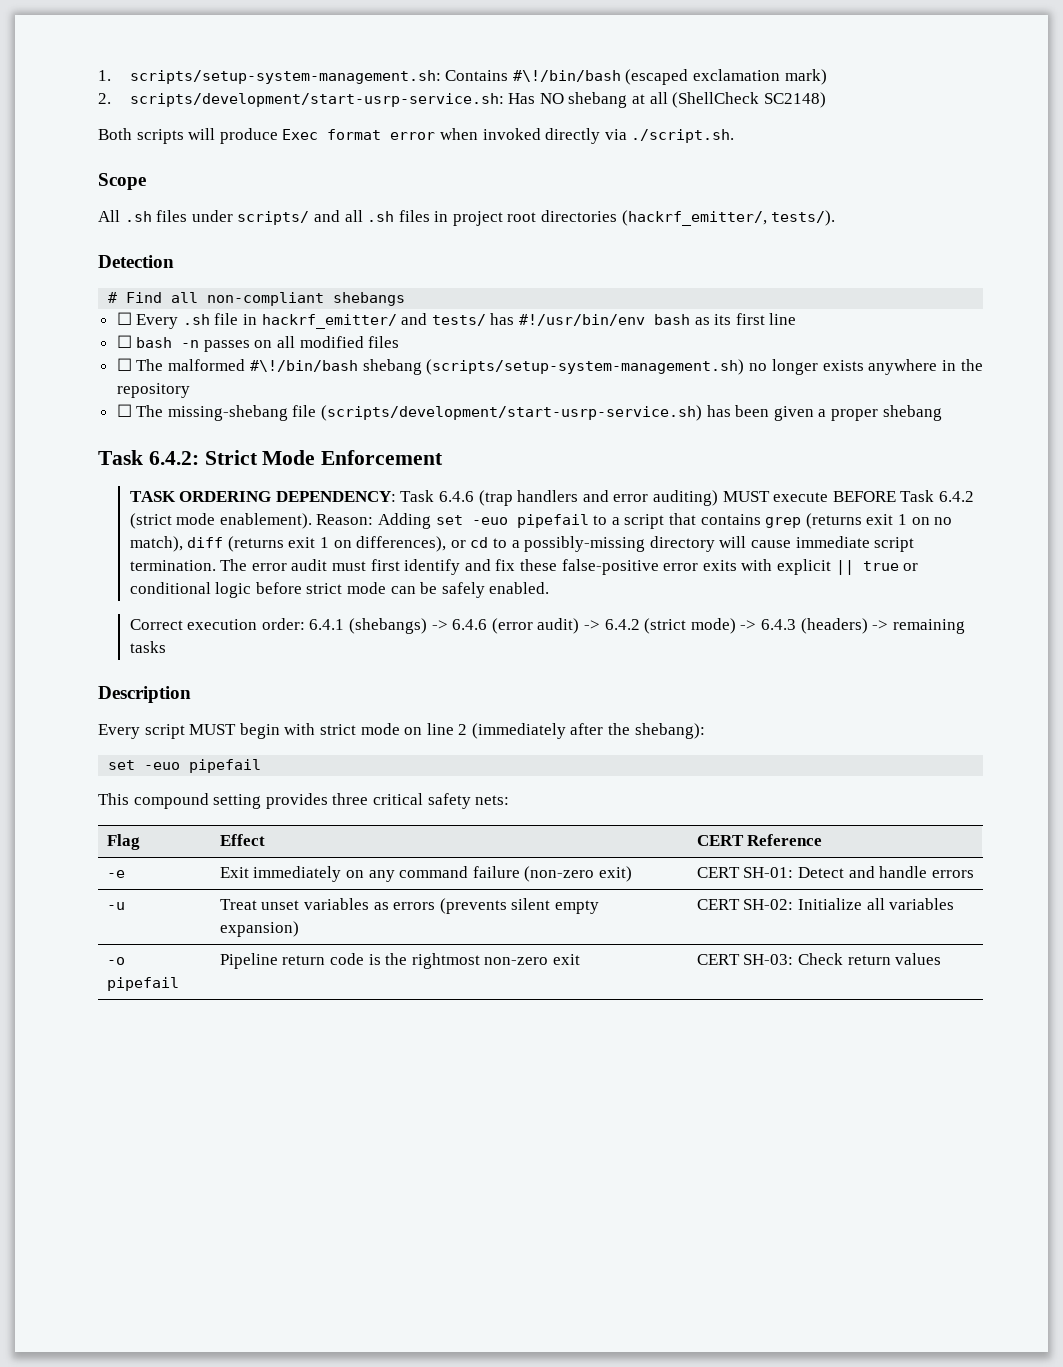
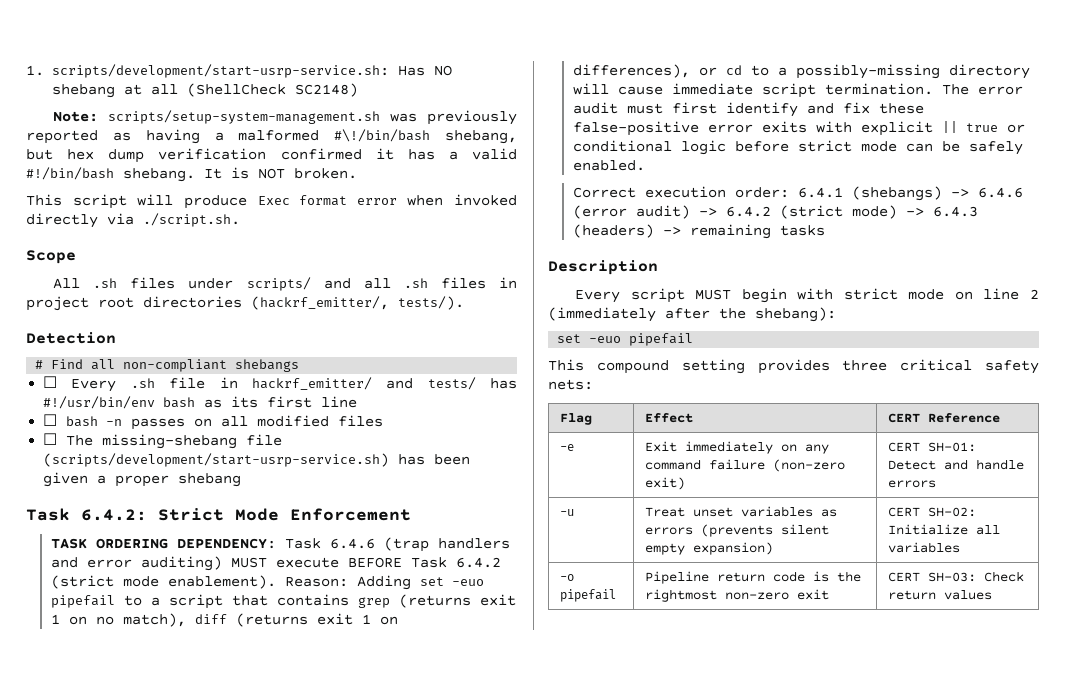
- 1. scripts/setup-system-management.sh: Contains #\!/bin/bash (escaped exclamation mark)
- 2. scripts/development/start-usrp-service.sh: Has NO shebang at all (ShellCheck SC2148)
+ 1. scripts/development/start-usrp-service.sh: Has NO shebang at all (ShellCheck SC2148)
- Both scripts will produce Exec format error when invoked directly via ./script.sh.
+ Note: scripts/setup-system-management.sh was previously reported as having a malformed #\!/bin/bash shebang, but hex dump verification confirmed it has a valid #!/bin/bash shebang. It is NOT broken.
+ This script will produce Exec format error when invoked directly via ./script.sh.
- ☐ The malformed #\!/bin/bash shebang (scripts/setup-system-management.sh) no longer exists anywhere in the repository

